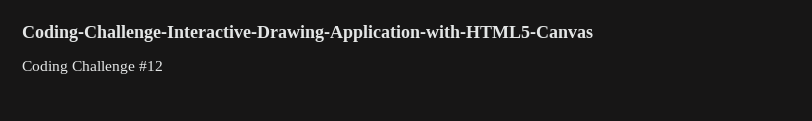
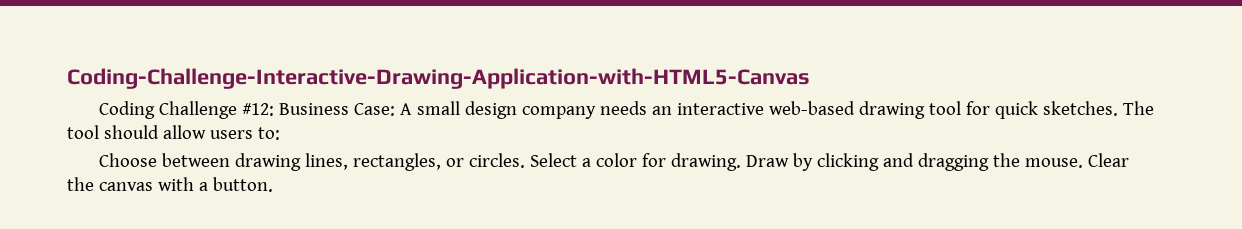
- Coding Challenge #12
+ Coding Challenge #12: Business Case: A small design company needs an interactive web-based drawing tool for quick sketches. The tool should allow users to:
+ Choose between drawing lines, rectangles, or circles. Select a color for drawing. Draw by clicking and dragging the mouse. Clear the canvas with a button.

